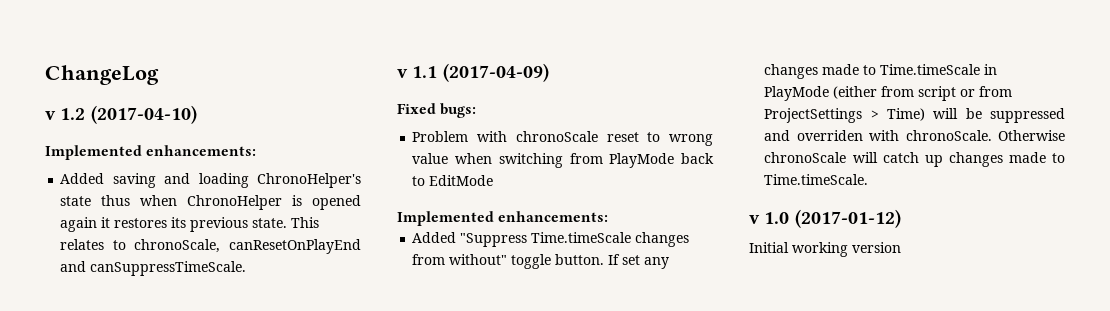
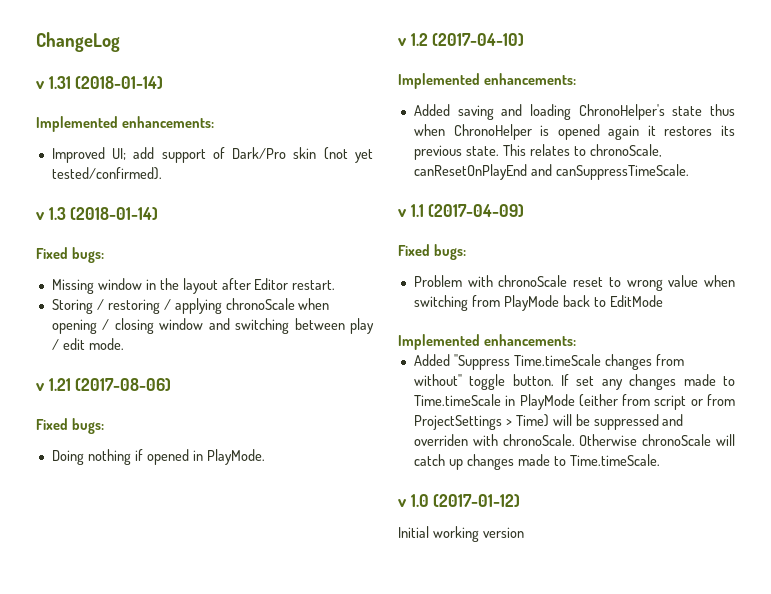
+ v 1.31 (2018-01-14)
+ Implemented enhancements:
+ Improved UI; add support of Dark/Pro skin (not yet tested/confirmed).
+ v 1.3 (2018-01-14)
+ Fixed bugs:
+ Missing window in the layout after Editor restart.
+ Storing / restoring / applying chronoScale when opening / closing window and switching between play / edit mode.
+ v 1.21 (2017-08-06)
+ Fixed bugs:
+ Doing nothing if opened in PlayMode.

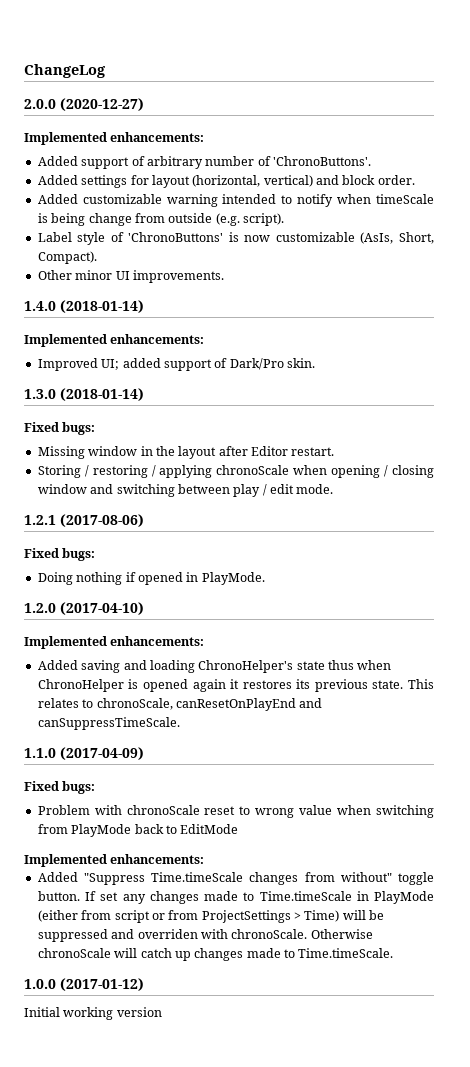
- v 1.31 (2018-01-14)
+ 2.0.0 (2020-12-27)
+ Implemented enhancements:
+ Added support of arbitrary number of 'ChronoButtons'.
+ Added settings for layout (horizontal, vertical) and block order.
+ Added customizable warning intended to notify when timeScale is being change from outside (e.g. script).
+ Label style of 'ChronoButtons' is now customizable (AsIs, Short, Compact).
+ Other minor UI improvements.
+ 1.4.0 (2018-01-14)
- Improved UI; add support of Dark/Pro skin (not yet tested/confirmed).
- v 1.3 (2018-01-14)
+ Improved UI; added support of Dark/Pro skin.
+ 1.3.0 (2018-01-14)
- v 1.21 (2017-08-06)
+ 1.2.1 (2017-08-06)
- v 1.2 (2017-04-10)
+ 1.2.0 (2017-04-10)
- v 1.1 (2017-04-09)
+ 1.1.0 (2017-04-09)
- v 1.0 (2017-01-12)
+ 1.0.0 (2017-01-12)

